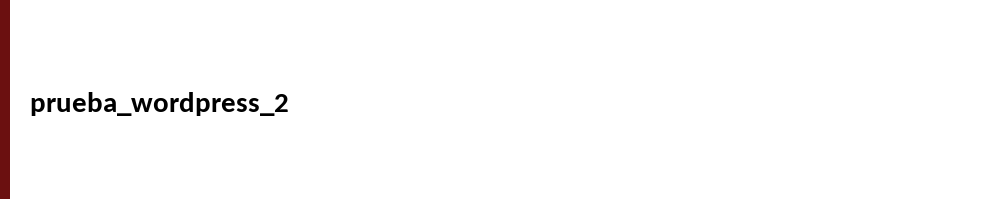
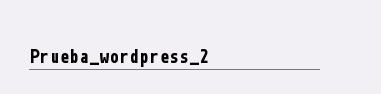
- prueba_wordpress_2
+ Prueba_wordpress_2

